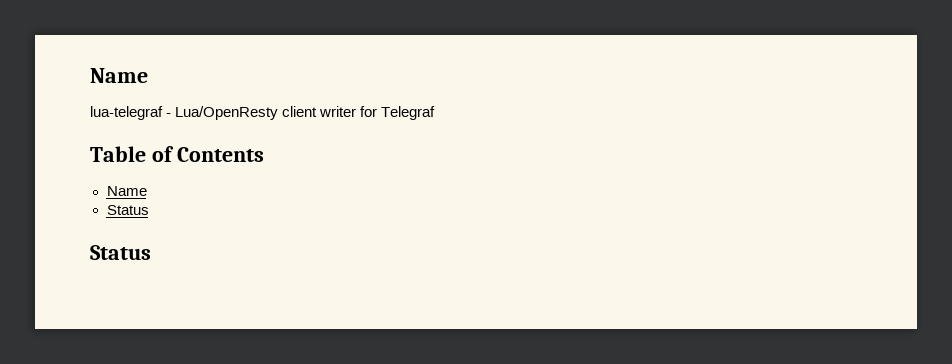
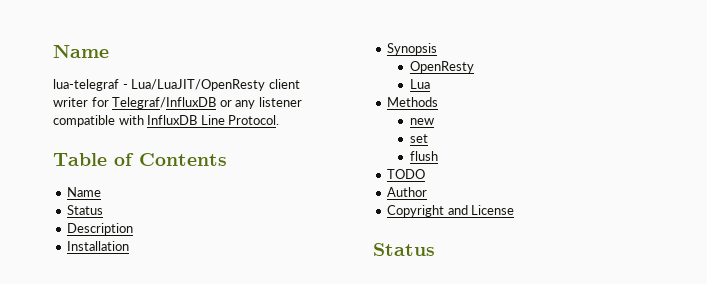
- lua-telegraf - Lua/OpenResty client writer for Telegraf
+ lua-telegraf - Lua/LuaJIT/OpenResty client writer for Telegraf/InfluxDB or any listener compatible with InfluxDB Line Protocol.
+ Description
+ Installation
+ Synopsis
+ OpenResty
+ Lua
+ Methods
+ new
+ set
+ flush
+ TODO
+ Author
+ Copyright and License

